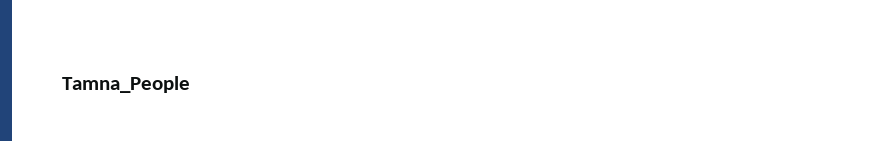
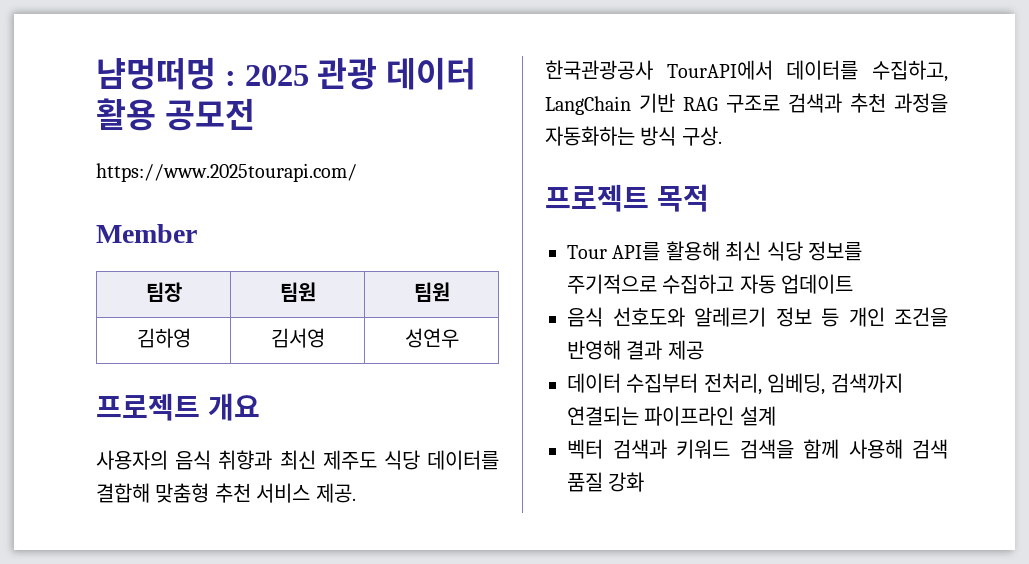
- Tamna_People
+ 냠멍떠멍 : 2025 관광 데이터 활용 공모전
+ https://www.2025tourapi.com/
+ Member
+ 팀장 | 팀원 | 팀원
+ 김하영 | 김서영 | 성연우
+ 프로젝트 개요
+ 사용자의 음식 취향과 최신 제주도 식당 데이터를 결합해 맞춤형 추천 서비스 제공.
+ 한국관광공사 TourAPI에서 데이터를 수집하고, LangChain 기반 RAG 구조로 검색과 추천 과정을 자동화하는 방식 구상.
+ 프로젝트 목적
+ Tour API를 활용해 최신 식당 정보를 주기적으로 수집하고 자동 업데이트
+ 음식 선호도와 알레르기 정보 등 개인 조건을 반영해 결과 제공
+ 데이터 수집부터 전처리, 임베딩, 검색까지 연결되는 파이프라인 설계
+ 벡터 검색과 키워드 검색을 함께 사용해 검색 품질 강화

